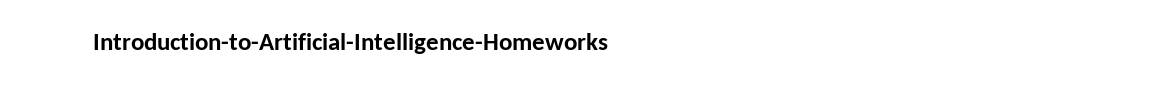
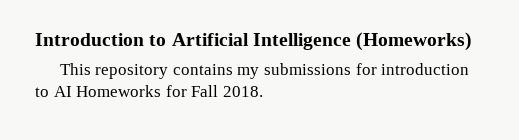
- Introduction-to-Artificial-Intelligence-Homeworks
+ Introduction to Artificial Intelligence (Homeworks)
+ This repository contains my submissions for introduction to AI Homeworks for Fall 2018.

